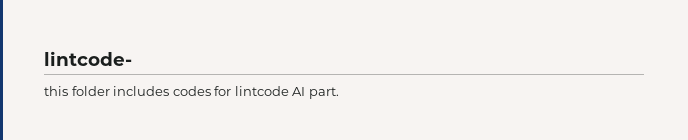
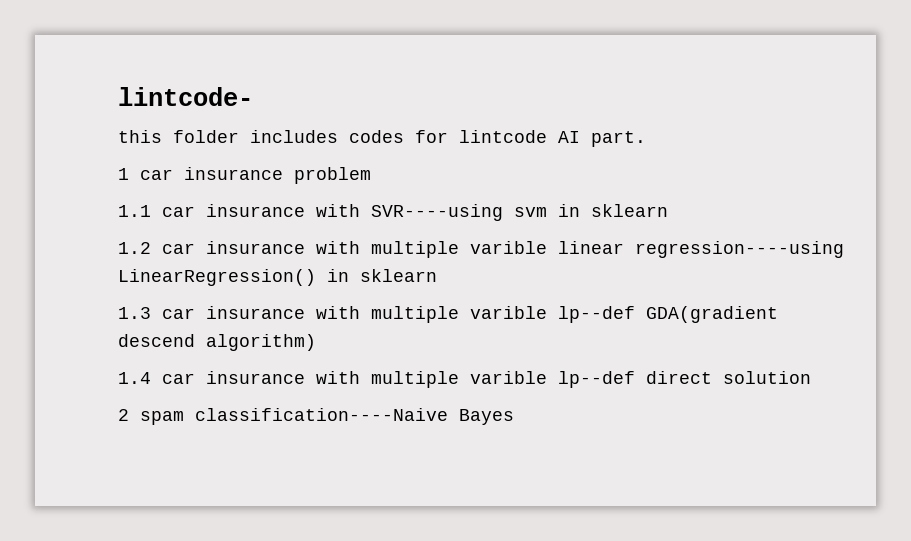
+ 1 car insurance problem
+ 1.1 car insurance with SVR----using svm in sklearn
+ 1.2 car insurance with multiple varible linear regression----using LinearRegression() in sklearn
+ 1.3 car insurance with multiple varible lp--def GDA(gradient descend algorithm)
+ 1.4 car insurance with multiple varible lp--def direct solution
+ 2 spam classification----Naive Bayes

